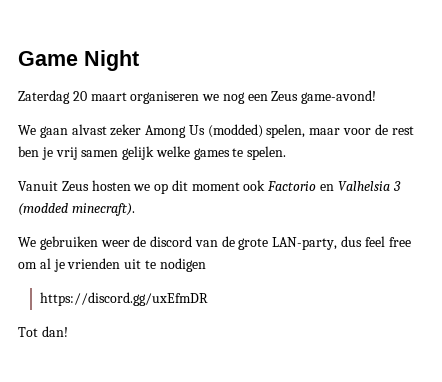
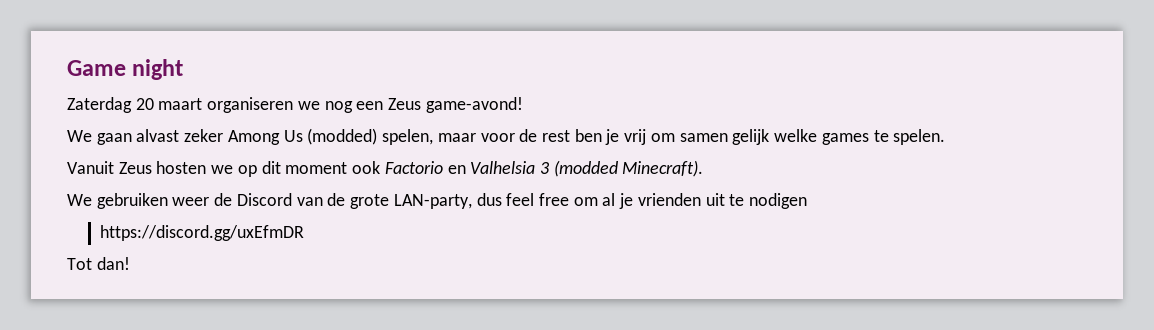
- Game Night
+ Game night
- We gaan alvast zeker Among Us (modded) spelen, maar voor de rest ben je vrij samen gelijk welke games te spelen.
+ We gaan alvast zeker Among Us (modded) spelen, maar voor de rest ben je vrij om samen gelijk welke games te spelen.
- Vanuit Zeus hosten we op dit moment ook Factorio en Valhelsia 3 (modded minecraft).
+ Vanuit Zeus hosten we op dit moment ook Factorio en Valhelsia 3 (modded Minecraft).
- We gebruiken weer de discord van de grote LAN-party, dus feel free om al je vrienden uit te nodigen
+ We gebruiken weer de Discord van de grote LAN-party, dus feel free om al je vrienden uit te nodigen

